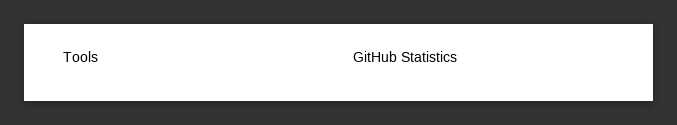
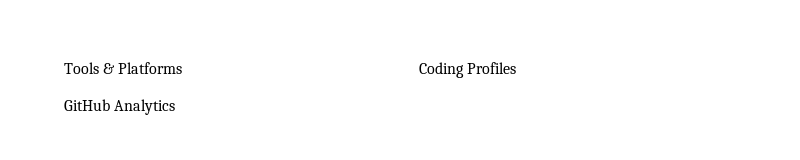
- Tools
+ Tools & Platforms
- GitHub Statistics
+ GitHub Analytics
+ Coding Profiles

